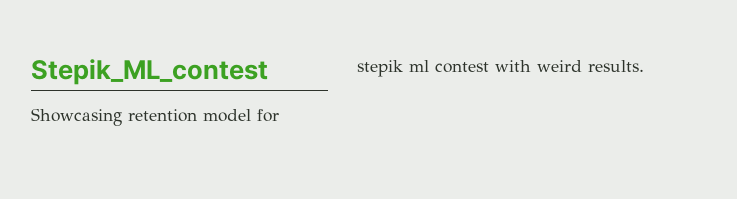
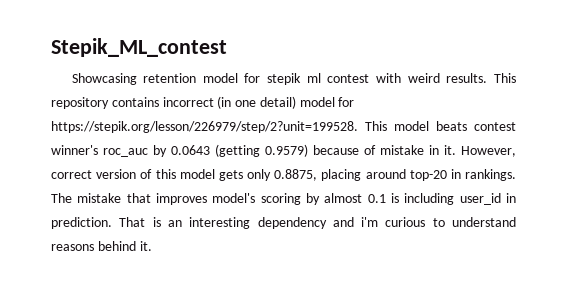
+ This repository contains incorrect (in one detail) model for https://stepik.org/lesson/226979/step/2?unit=199528. This model beats contest winner's roc_auc by 0.0643 (getting 0.9579) because of mistake in it. However, correct version of this model gets only 0.8875, placing around top-20 in rankings. The mistake that improves model's scoring by almost 0.1 is including user_id in prediction. That is an interesting dependency and i'm curious to understand reasons behind it.

